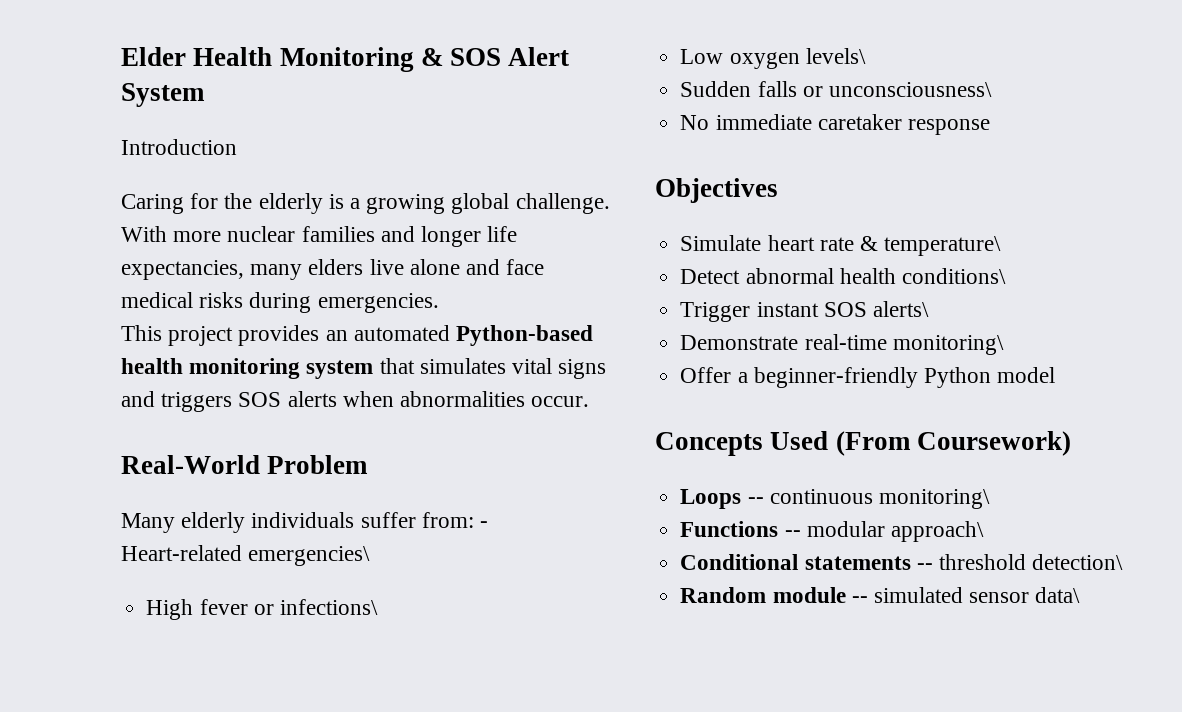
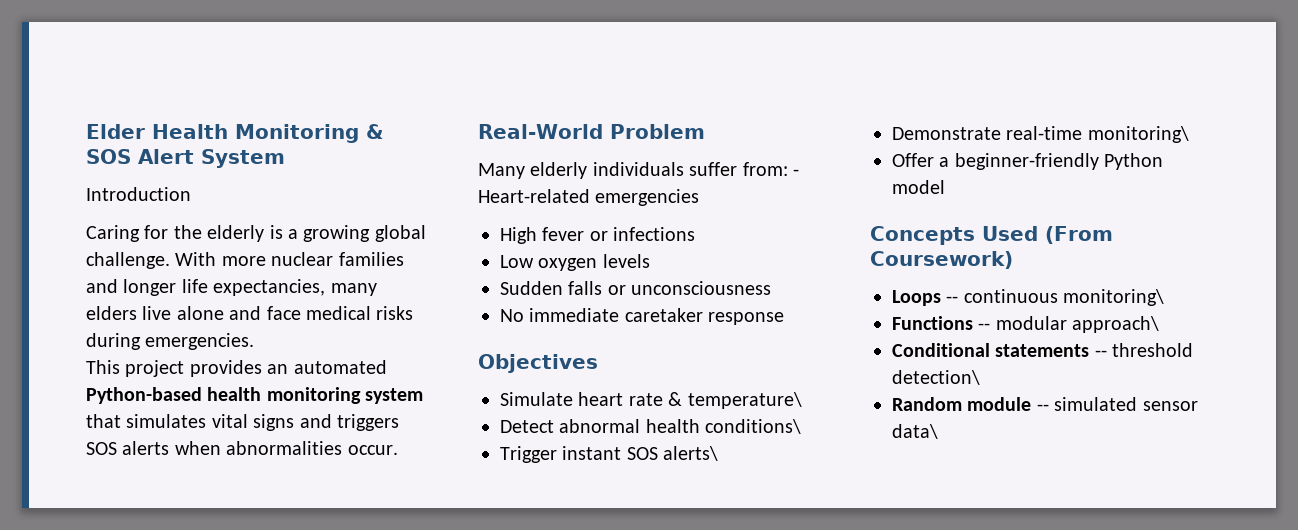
- Many elderly individuals suffer from: - Heart-related emergencies\
+ Many elderly individuals suffer from: - Heart-related emergencies
- High fever or infections\
+ High fever or infections
- Low oxygen levels\
+ Low oxygen levels
- Sudden falls or unconsciousness\
+ Sudden falls or unconsciousness

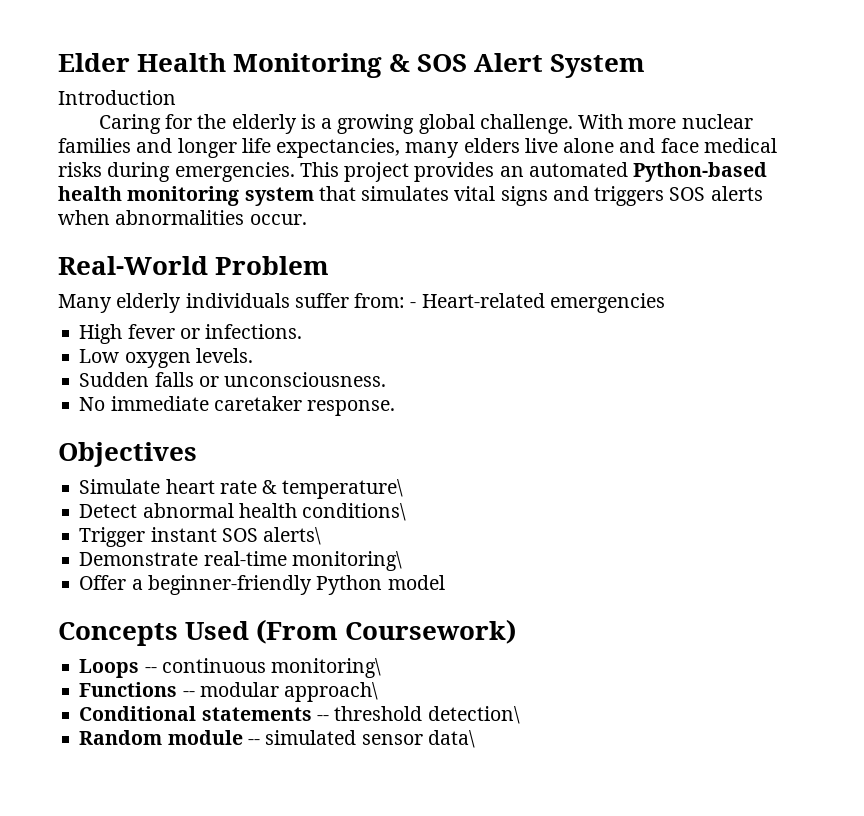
- With more nuclear families and longer life expectancies, many elders live alone and face medical risks during emergencies.
- This project provides an automated Python-based health monitoring system that simulates vital signs and triggers SOS alerts when abnormalities occur.
+ With more nuclear families and longer life expectancies, many elders live alone and face medical risks during emergencies. This project provides an automated Python-based health monitoring system that simulates vital signs and triggers SOS alerts when abnormalities occur.
- High fever or infections
+ High fever or infections.
- Low oxygen levels
+ Low oxygen levels.
- Sudden falls or unconsciousness
+ Sudden falls or unconsciousness.
- No immediate caretaker response
+ No immediate caretaker response.

